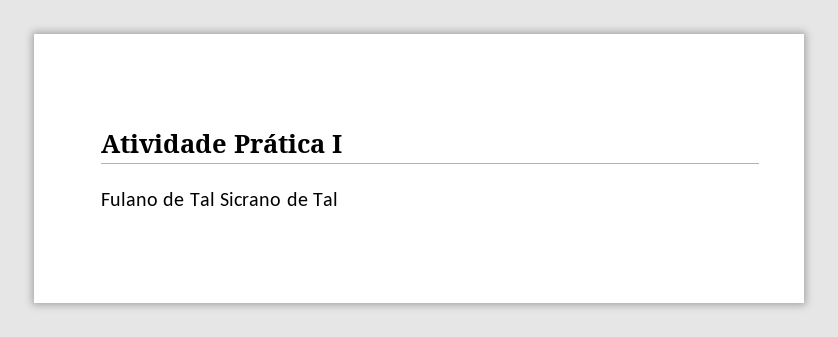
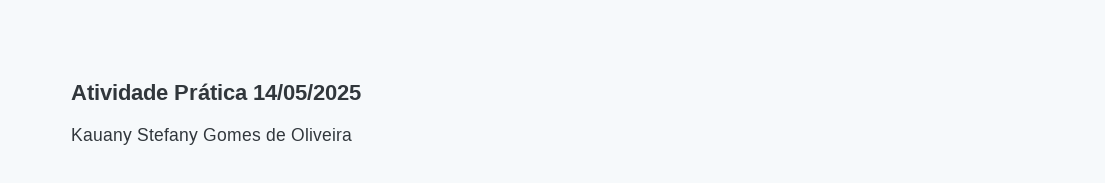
- Atividade Prática I
- Fulano de Tal Sicrano de Tal
+ Atividade Prática 14/05/2025
+ Kauany Stefany Gomes de Oliveira

